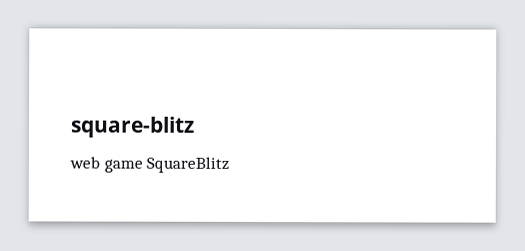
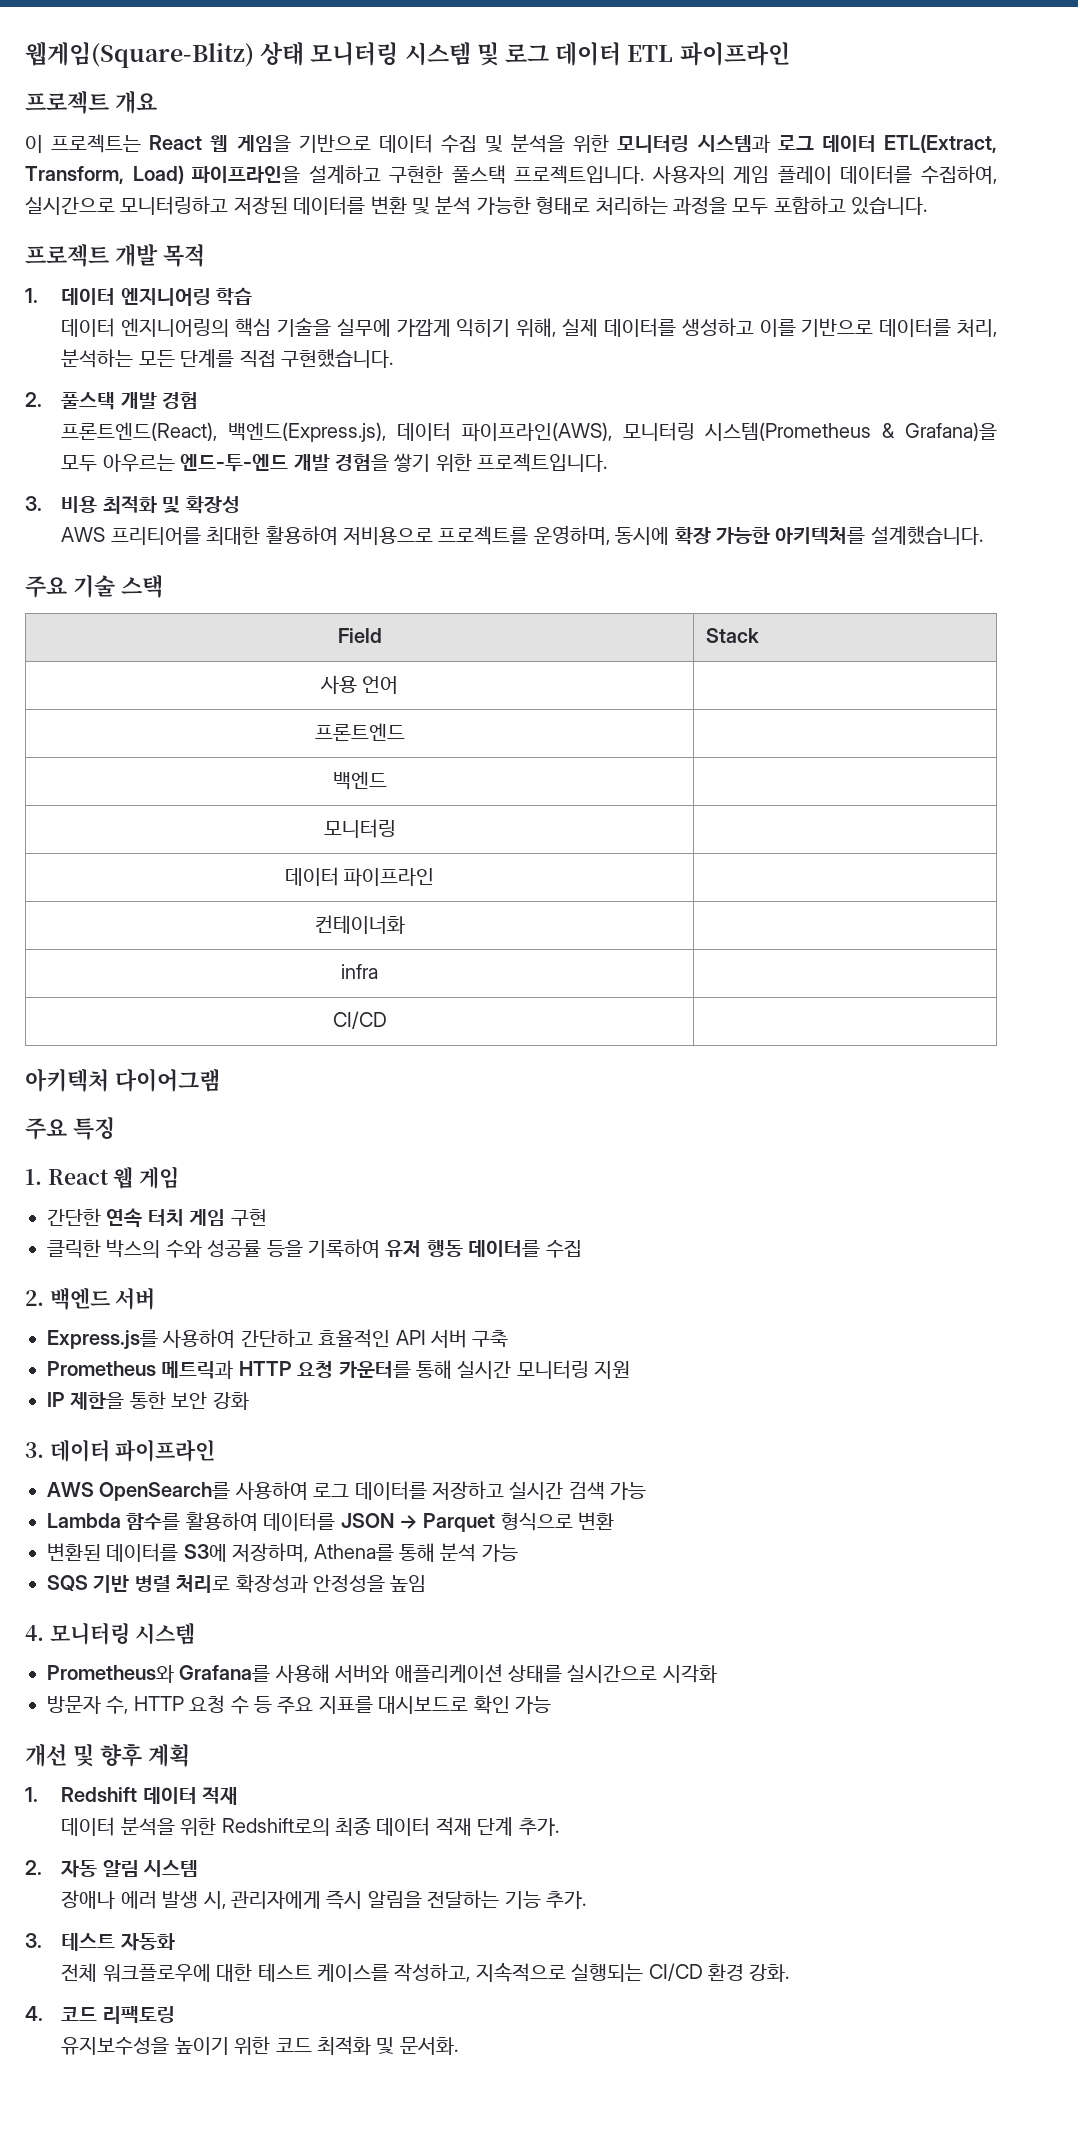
- square-blitz
- web game SquareBlitz
+ 웹게임(Square-Blitz) 상태 모니터링 시스템 및 로그 데이터 ETL 파이프라인
+ 프로젝트 개요
+ 이 프로젝트는 React 웹 게임을 기반으로 데이터 수집 및 분석을 위한 모니터링 시스템과 로그 데이터 ETL(Extract, Transform, Load) 파이프라인을 설계하고 구현한 풀스택 프로젝트입니다. 사용자의 게임 플레이 데이터를 수집하여, 실시간으로 모니터링하고 저장된 데이터를 변환 및 분석 가능한 형태로 처리하는 과정을 모두 포함하고 있습니다.
+ 프로젝트 개발 목적
+ 1. 데이터 엔지니어링 학습
+ 데이터 엔지니어링의 핵심 기술을 실무에 가깝게 익히기 위해, 실제 데이터를 생성하고 이를 기반으로 데이터를 처리, 분석하는 모든 단계를 직접 구현했습니다.
+ 2. 풀스택 개발 경험
+ 프론트엔드(React), 백엔드(Express.js), 데이터 파이프라인(AWS), 모니터링 시스템(Prometheus & Grafana)을 모두 아우르는 엔드-투-엔드 개발 경험을 쌓기 위한 프로젝트입니다.
+ 3. 비용 최적화 및 확장성
+ AWS 프리티어를 최대한 활용하여 저비용으로 프로젝트를 운영하며, 동시에 확장 가능한 아키텍처를 설계했습니다.
+ 주요 기술 스택
+ Field | Stack
+ 사용 언어 |
+ 프론트엔드 |
+ 백엔드 |
+ 모니터링 |
+ 데이터 파이프라인 |
+ 컨테이너화 |
+ infra |
+ CI/CD |
+ 아키텍처 다이어그램
+ 주요 특징
+ 1. React 웹 게임
+ 간단한 연속 터치 게임 구현
+ 클릭한 박스의 수와 성공률 등을 기록하여 유저 행동 데이터를 수집
+ 2. 백엔드 서버
+ Express.js를 사용하여 간단하고 효율적인 API 서버 구축
+ Prometheus 메트릭과 HTTP 요청 카운터를 통해 실시간 모니터링 지원
+ IP 제한을 통한 보안 강화
+ 3. 데이터 파이프라인
+ AWS OpenSearch를 사용하여 로그 데이터를 저장하고 실시간 검색 가능
+ Lambda 함수를 활용하여 데이터를 JSON → Parquet 형식으로 변환
+ 변환된 데이터를 S3에 저장하며, Athena를 통해 분석 가능
+ SQS 기반 병렬 처리로 확장성과 안정성을 높임
+ 4. 모니터링 시스템
+ Prometheus와 Grafana를 사용해 서버와 애플리케이션 상태를 실시간으로 시각화
+ 방문자 수, HTTP 요청 수 등 주요 지표를 대시보드로 확인 가능
+ 개선 및 향후 계획
+ 1. Redshift 데이터 적재
+ 데이터 분석을 위한 Redshift로의 최종 데이터 적재 단계 추가.
+ 2. 자동 알림 시스템
+ 장애나 에러 발생 시, 관리자에게 즉시 알림을 전달하는 기능 추가.
+ 3. 테스트 자동화
+ 전체 워크플로우에 대한 테스트 케이스를 작성하고, 지속적으로 실행되는 CI/CD 환경 강화.
+ 4. 코드 리팩토링
+ 유지보수성을 높이기 위한 코드 최적화 및 문서화.

